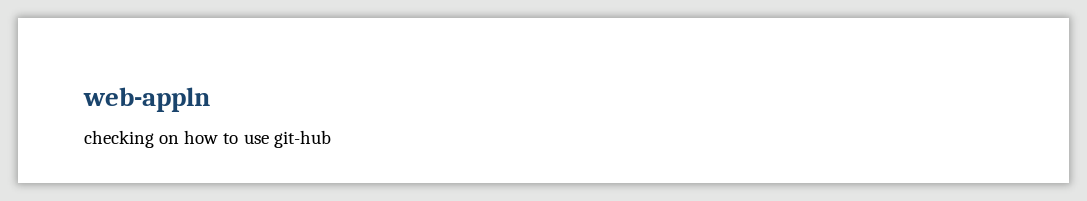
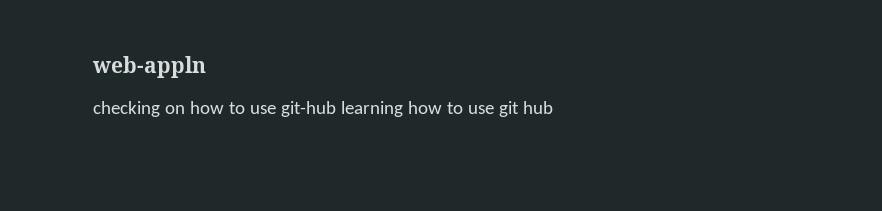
- checking on how to use git-hub
+ checking on how to use git-hub learning how to use git hub

